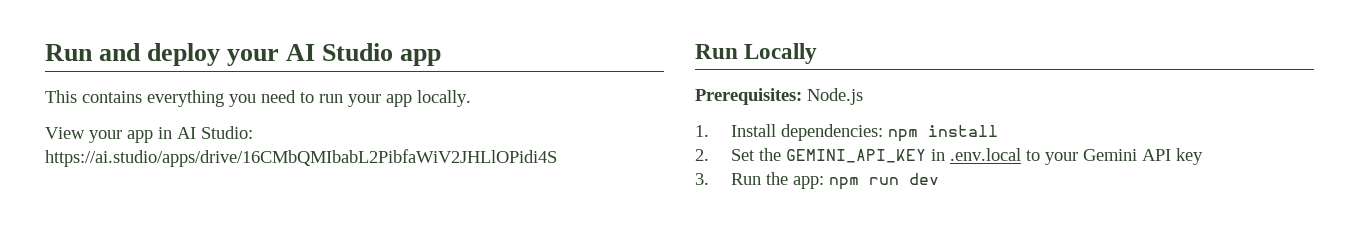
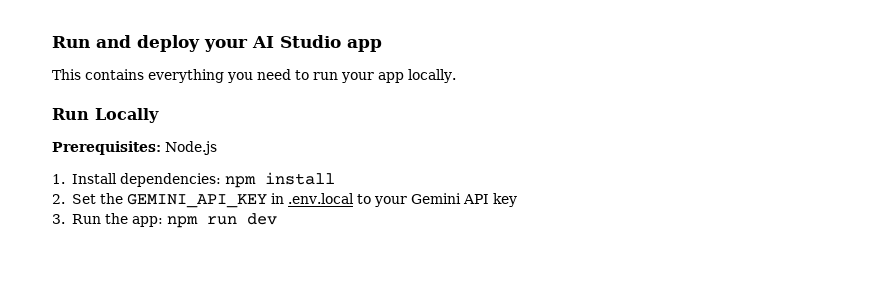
- View your app in AI Studio: https://ai.studio/apps/drive/16CMbQMIbabL2PibfaWiV2JHLlOPidi4S

